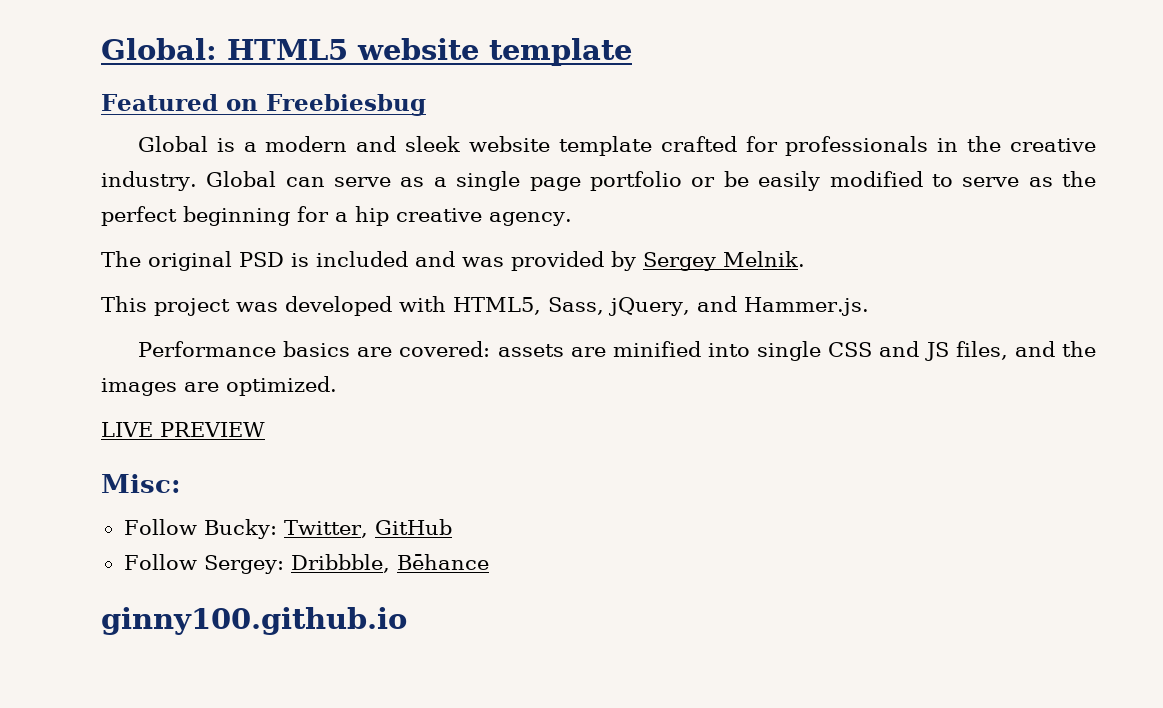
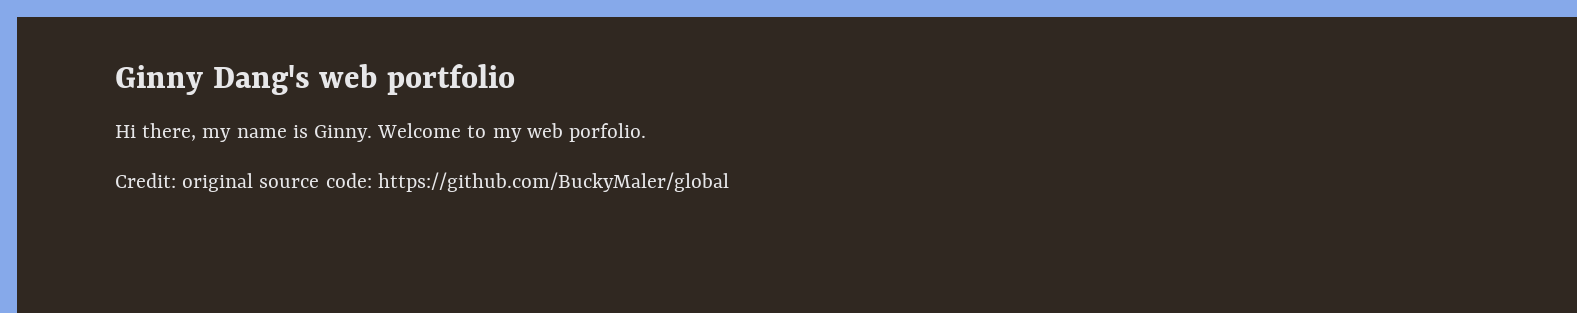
- Global: HTML5 website template
- Featured on Freebiesbug
- Global is a modern and sleek website template crafted for professionals in the creative industry. Global can serve as a single page portfolio or be easily modified to serve as the perfect beginning for a hip creative agency.
- The original PSD is included and was provided by Sergey Melnik.
- This project was developed with HTML5, Sass, jQuery, and Hammer.js.
- Performance basics are covered: assets are minified into single CSS and JS files, and the images are optimized.
- LIVE PREVIEW
- Misc:
- Follow Bucky: Twitter, GitHub
- Follow Sergey: Dribbble, Bēhance
- ginny100.github.io
+ Ginny Dang's web portfolio
+ Hi there, my name is Ginny. Welcome to my web porfolio.
+ Credit: original source code: https://github.com/BuckyMaler/global

